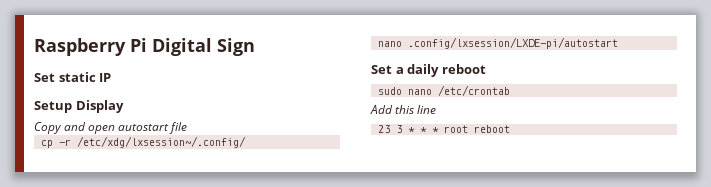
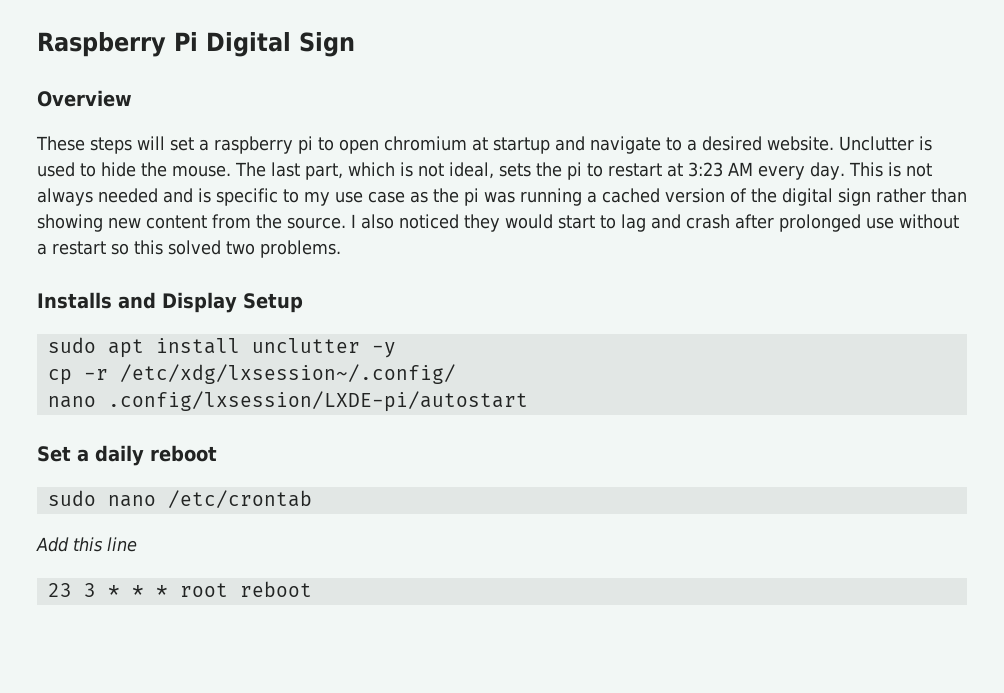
- Set static IP
- Setup Display
- Copy and open autostart file
+ Overview
+ These steps will set a raspberry pi to open chromium at startup and navigate to a desired website. Unclutter is used to hide the mouse. The last part, which is not ideal, sets the pi to restart at 3:23 AM every day. This is not always needed and is specific to my use case as the pi was running a cached version of the digital sign rather than showing new content from the source. I also noticed they would start to lag and crash after prolonged use without a restart so this solved two problems.
+ Installs and Display Setup
+ sudo apt install unclutter -y

